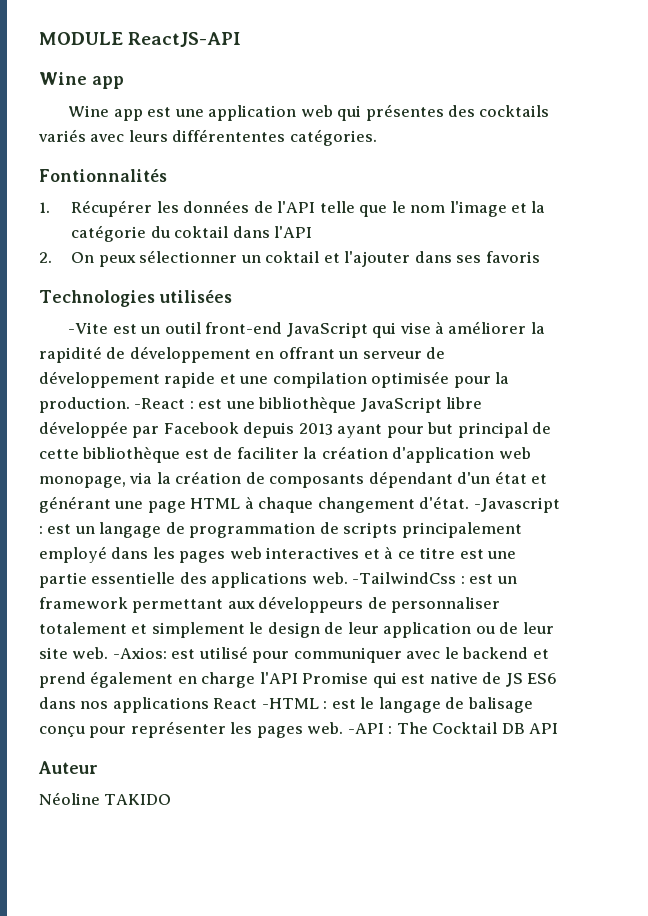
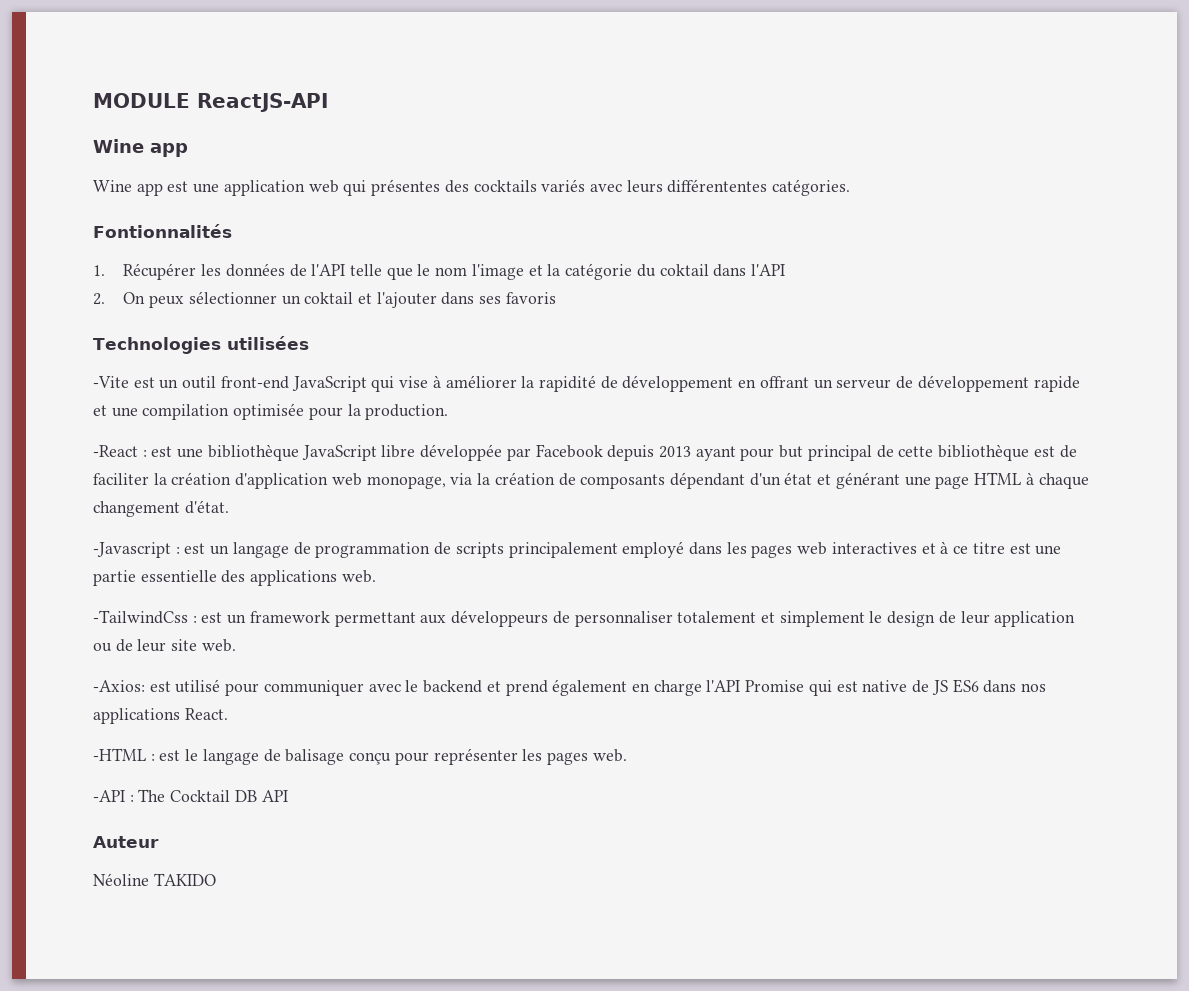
- -Vite est un outil front-end JavaScript qui vise à améliorer la rapidité de développement en offrant un serveur de développement rapide et une compilation optimisée pour la production. -React :
+ -Vite est un outil front-end JavaScript qui vise à améliorer la rapidité de développement en offrant un serveur de développement rapide et une compilation optimisée pour la production.
+ -React :
- est une bibliothèque JavaScript libre développée par Facebook depuis 2013 ayant pour but principal de cette bibliothèque est de faciliter la création d'application web monopage, via la création de composants dépendant d'un état et générant une page HTML à chaque changement d'état. -Javascript :
+ est une bibliothèque JavaScript libre développée par Facebook depuis 2013 ayant pour but principal de cette bibliothèque est de faciliter la création d'application web monopage, via la création de composants dépendant d'un état et générant une page HTML à chaque changement d'état.
+ -Javascript :
- est un langage de programmation de scripts principalement employé dans les pages web interactives et à ce titre est une partie essentielle des applications web. -TailwindCss :
+ est un langage de programmation de scripts principalement employé dans les pages web interactives et à ce titre est une partie essentielle des applications web.
+ -TailwindCss :
- est un framework permettant aux développeurs de personnaliser totalement et simplement le design de leur application ou de leur site web. -Axios:
+ est un framework permettant aux développeurs de personnaliser totalement et simplement le design de leur application ou de leur site web.
+ -Axios:
- est utilisé pour communiquer avec le backend et prend également en charge l'API Promise qui est native de JS ES6 dans nos applications React -HTML :
+ est utilisé pour communiquer avec le backend et prend également en charge l'API Promise qui est native de JS ES6 dans nos applications React.
+ -HTML :
- est le langage de balisage conçu pour représenter les pages web. -API :
+ est le langage de balisage conçu pour représenter les pages web.
+ -API :

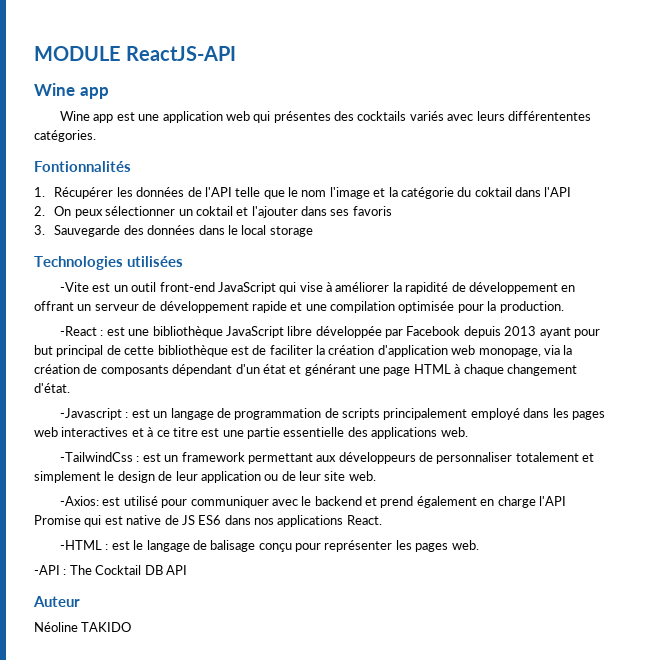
+ 3. Sauvegarde des données dans le local storage

